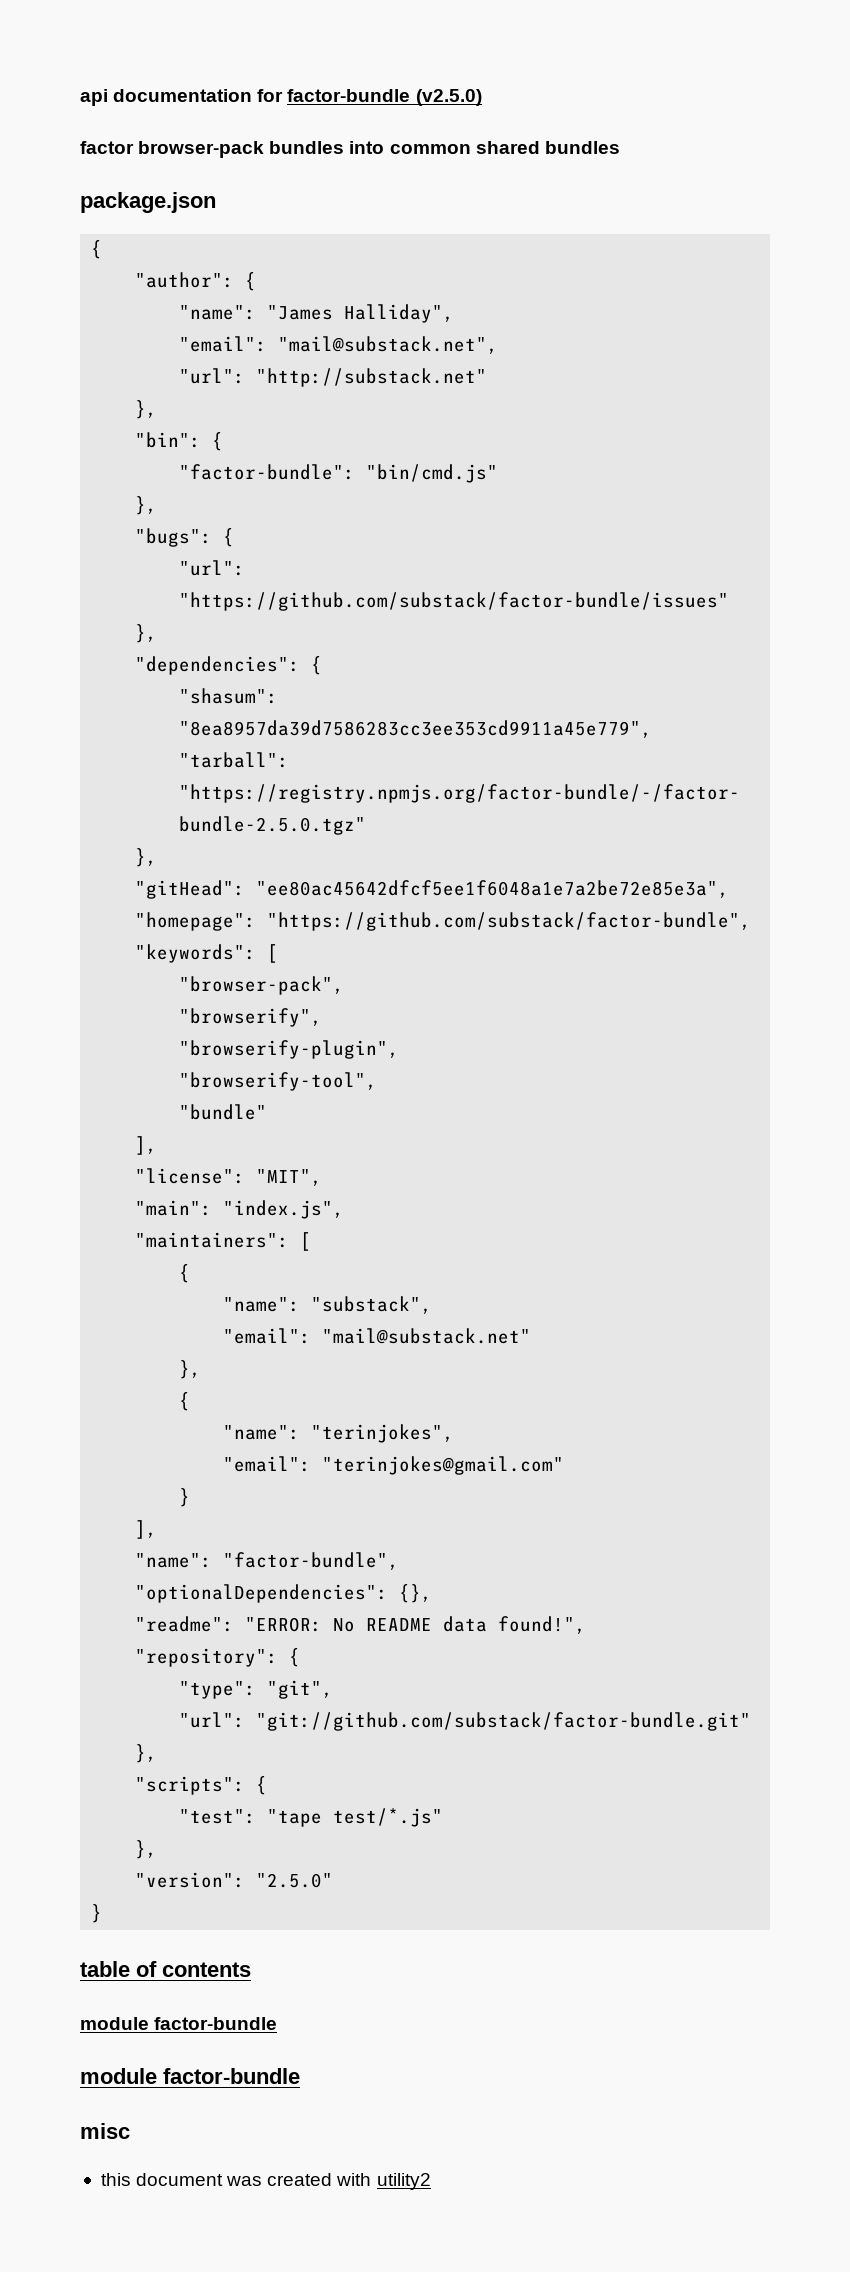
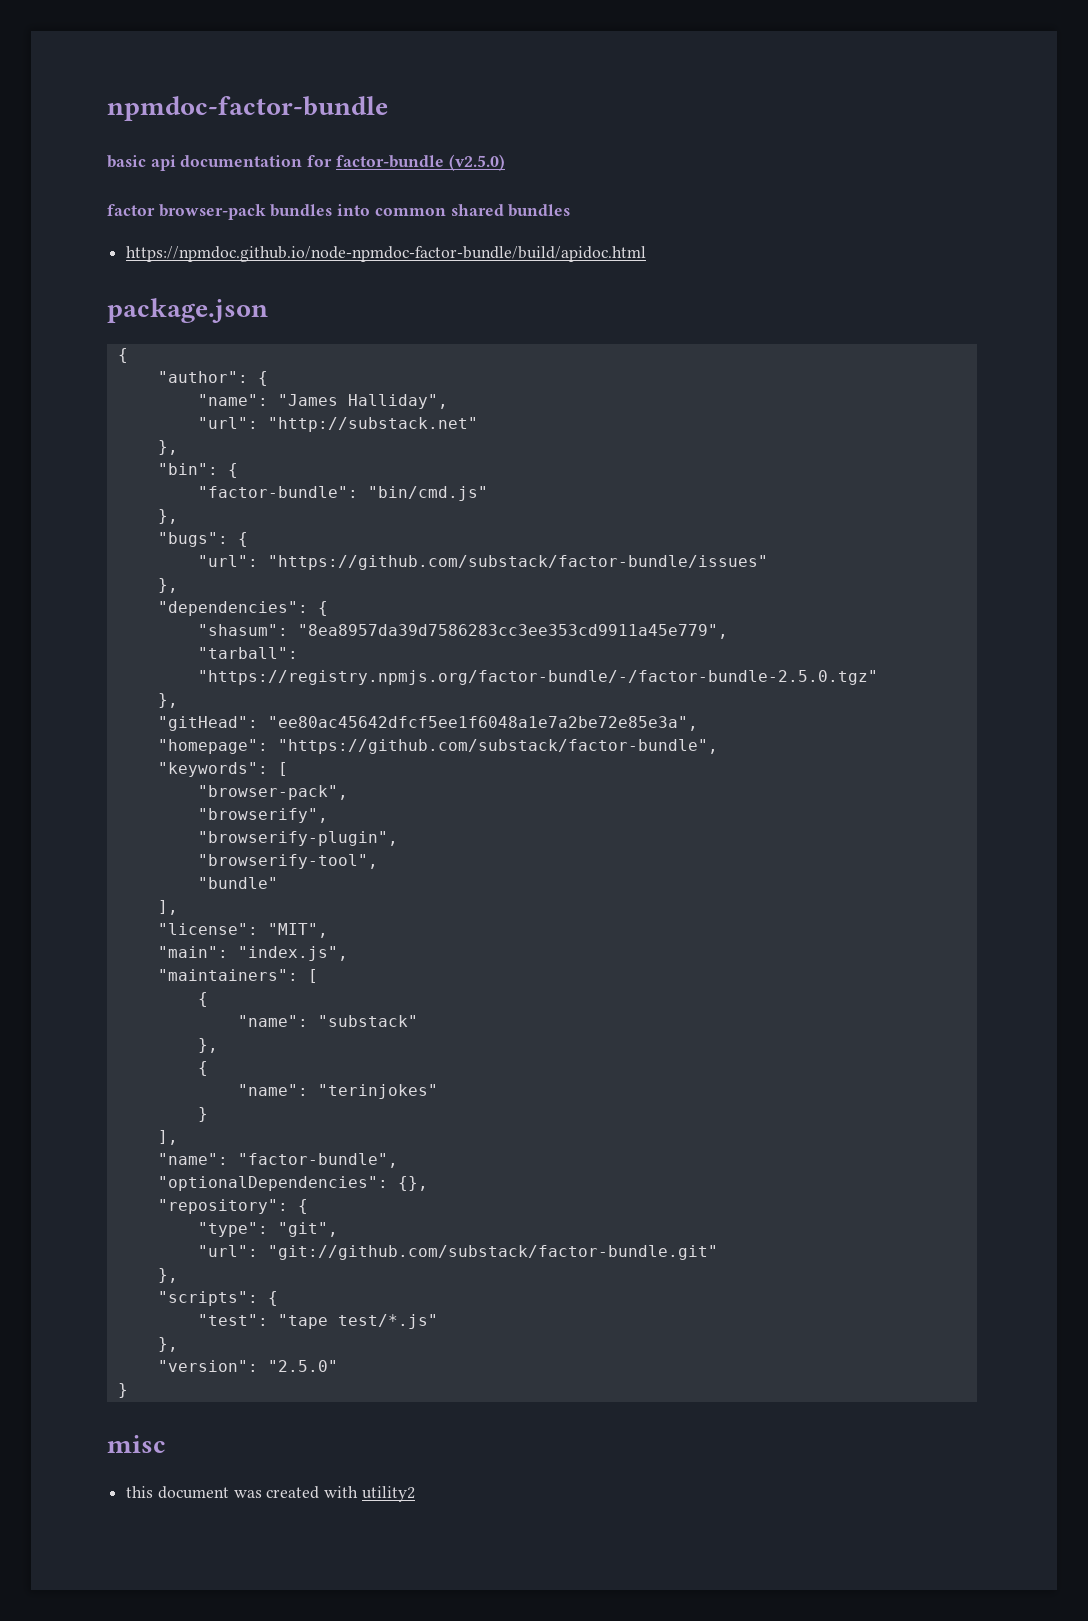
- api documentation for factor-bundle (v2.5.0)
+ npmdoc-factor-bundle
+ basic api documentation for factor-bundle (v2.5.0)
+ https://npmdoc.github.io/node-npmdoc-factor-bundle/build/apidoc.html
- "email": "mail@substack.net",
- "name": "substack",
- "email": "mail@substack.net"
+ "name": "substack"
- "name": "terinjokes",
- "email": "terinjokes@gmail.com"
+ "name": "terinjokes"
- "readme": "ERROR: No README data found!",
- table of contents
- module factor-bundle
- module factor-bundle

